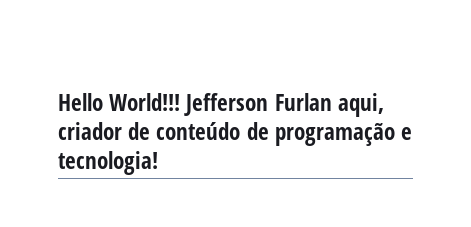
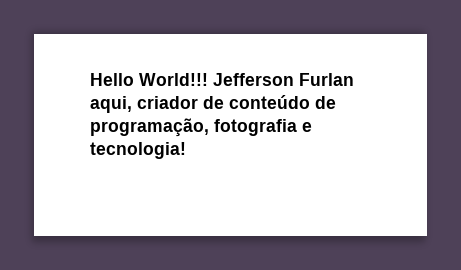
- Jefferson Furlan aqui, criador de conteúdo de programação e tecnologia!
+ Jefferson Furlan aqui, criador de conteúdo de programação, fotografia e tecnologia!

